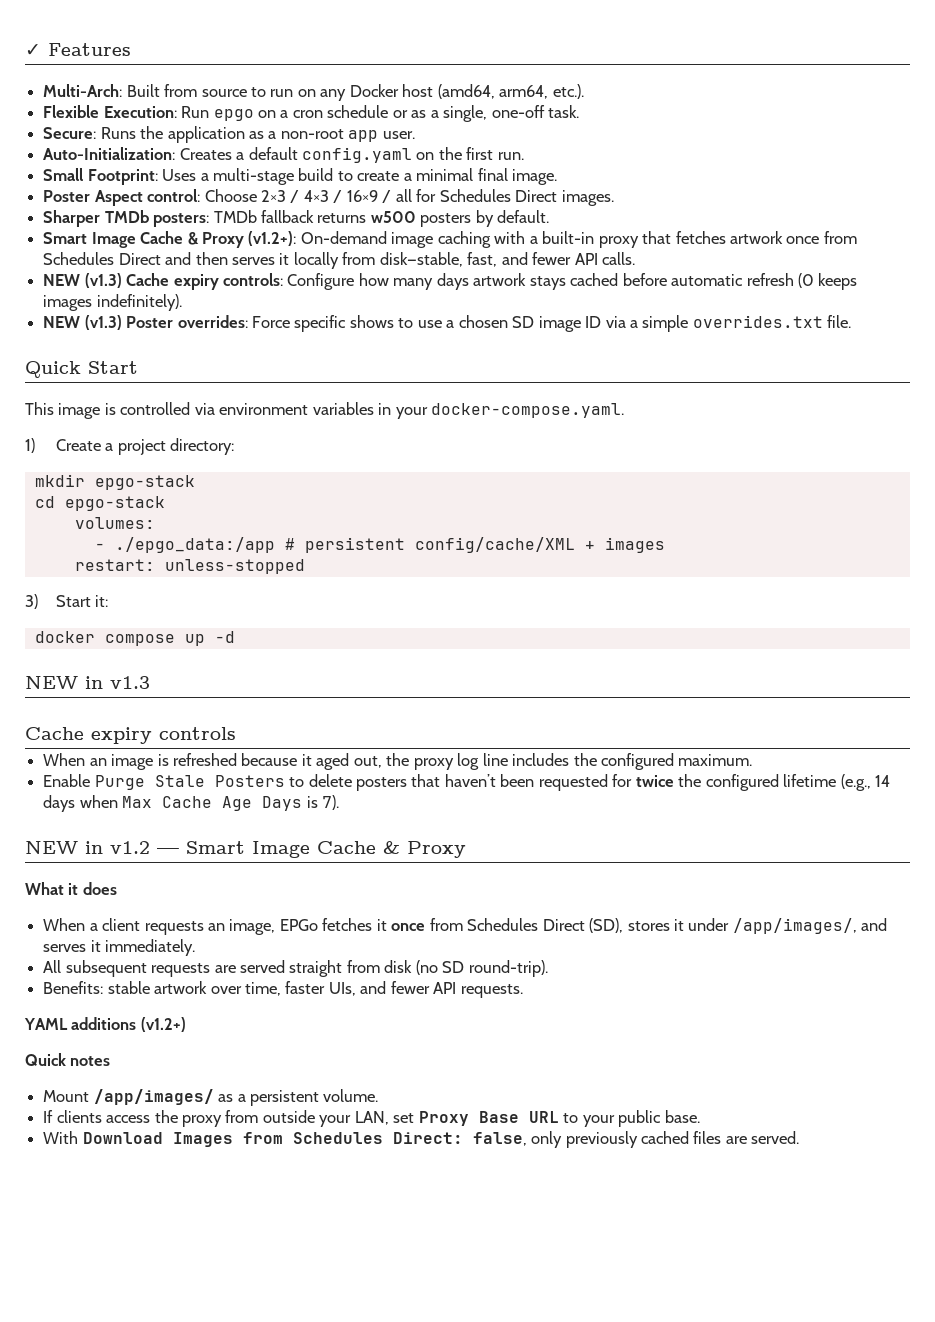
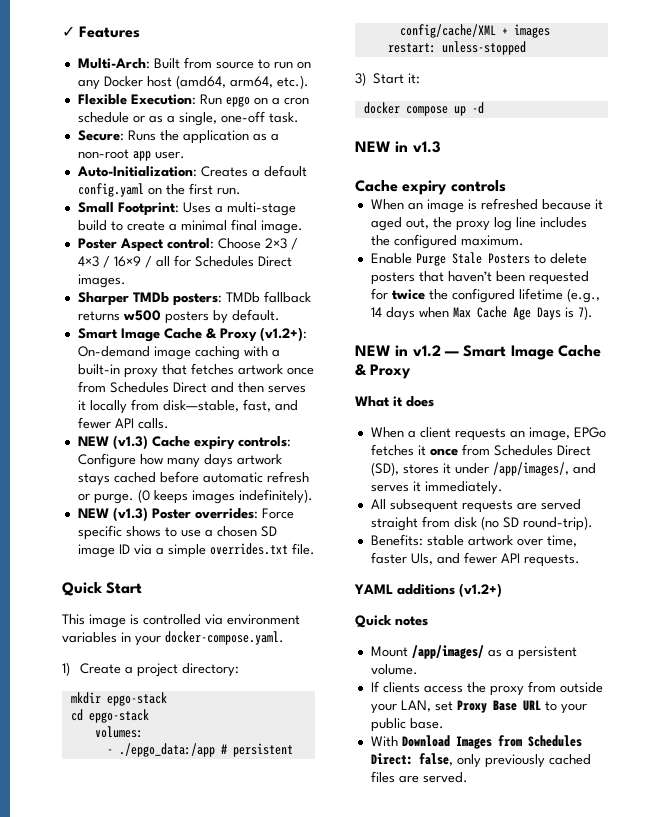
- NEW (v1.3) Cache expiry controls: Configure how many days artwork stays cached before automatic refresh (0 keeps images indefinitely).
+ NEW (v1.3) Cache expiry controls: Configure how many days artwork stays cached before automatic refresh or purge. (0 keeps images indefinitely).

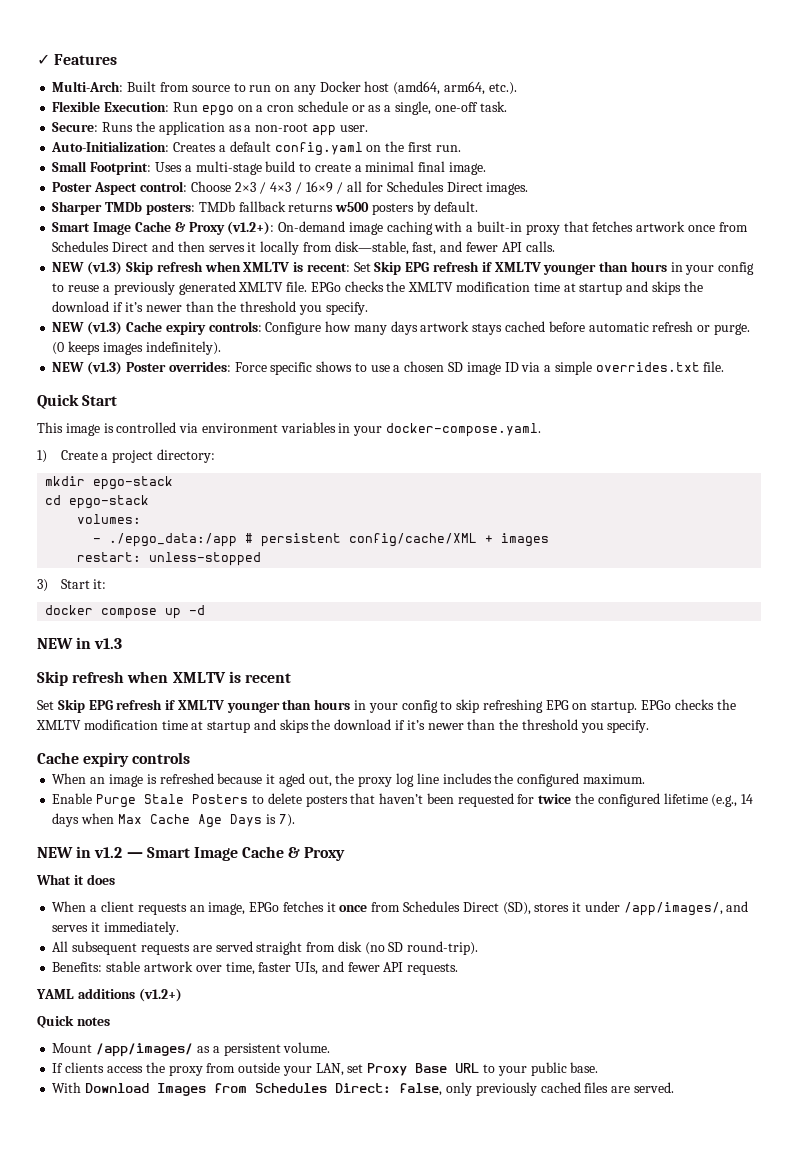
+ NEW (v1.3) Skip refresh when XMLTV is recent: Set Skip EPG refresh if XMLTV younger than hours in your config to reuse a previously generated XMLTV file. EPGo checks the XMLTV modification time at startup and skips the download if it’s newer than the threshold you specify.
+ Skip refresh when XMLTV is recent
+ Set Skip EPG refresh if XMLTV younger than hours in your config to skip refreshing EPG on startup. EPGo checks the XMLTV modification time at startup and skips the download if it’s newer than the threshold you specify.

